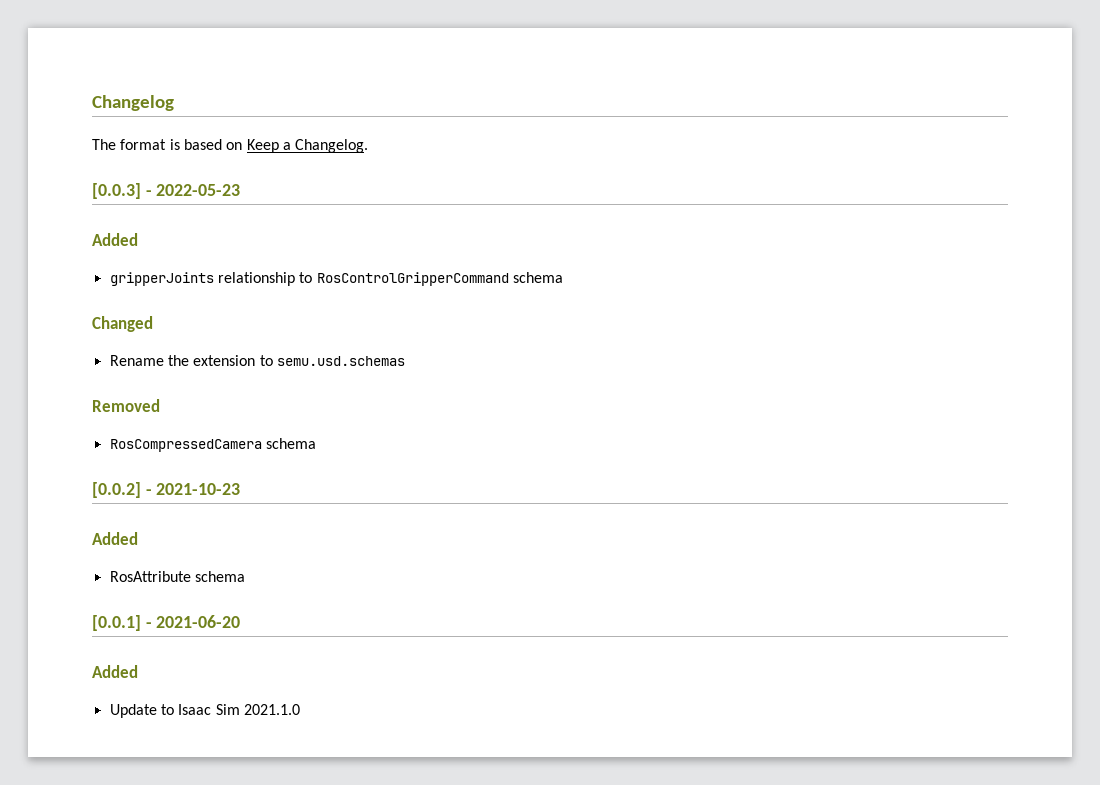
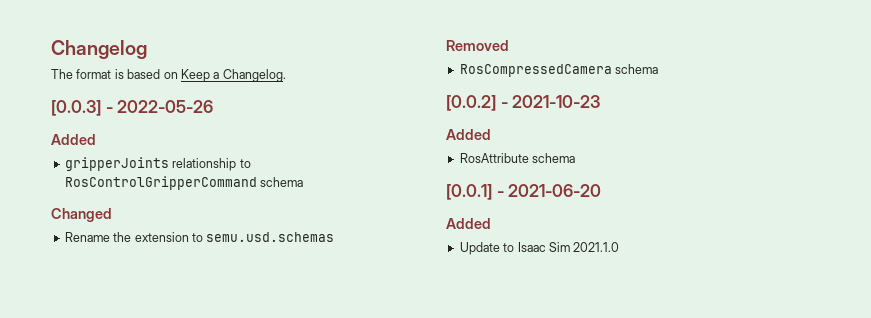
- [0.0.3] - 2022-05-23
+ [0.0.3] - 2022-05-26

